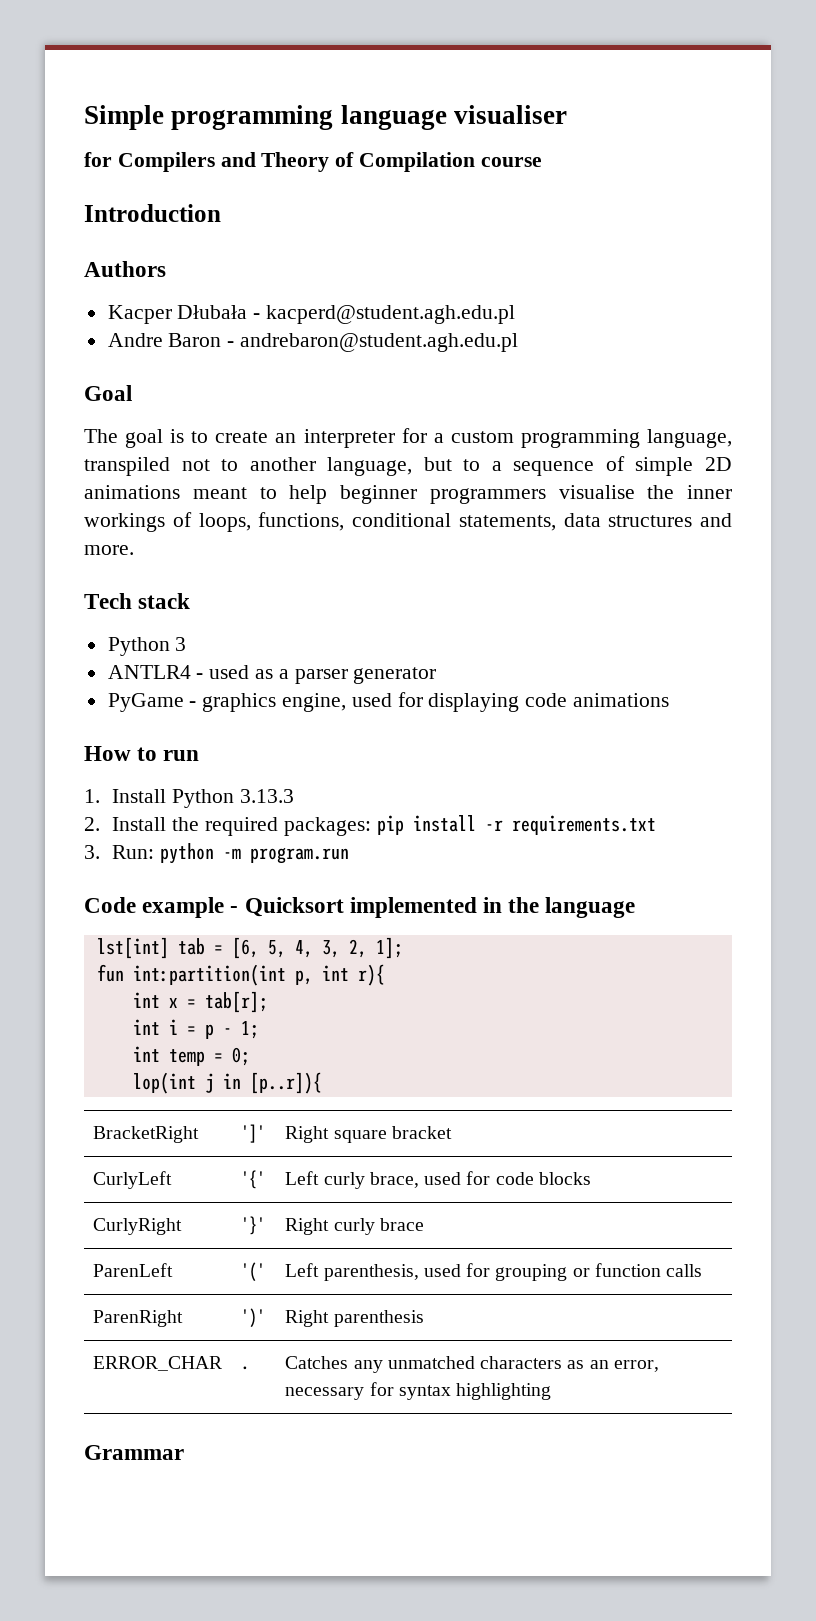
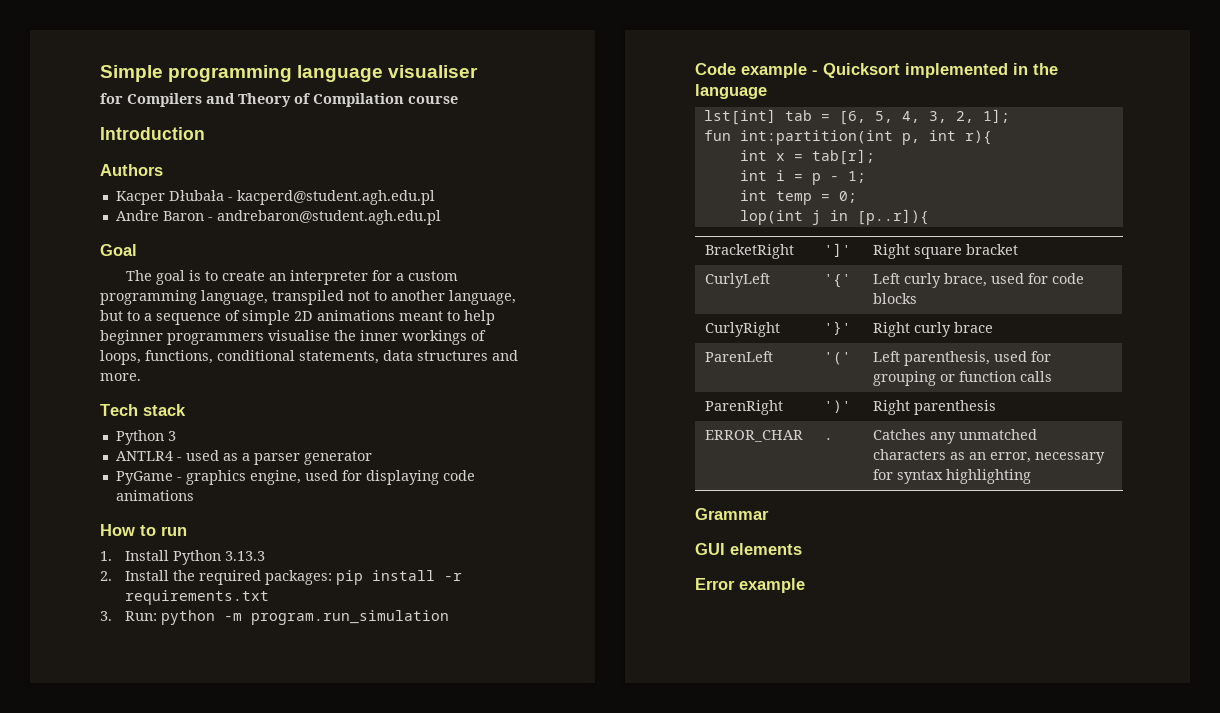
- 3. Run: python -m program.run
+ 3. Run: python -m program.run_simulation
+ GUI elements
+ Error example

